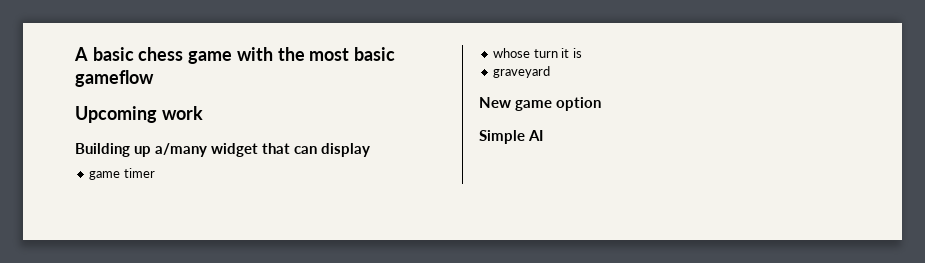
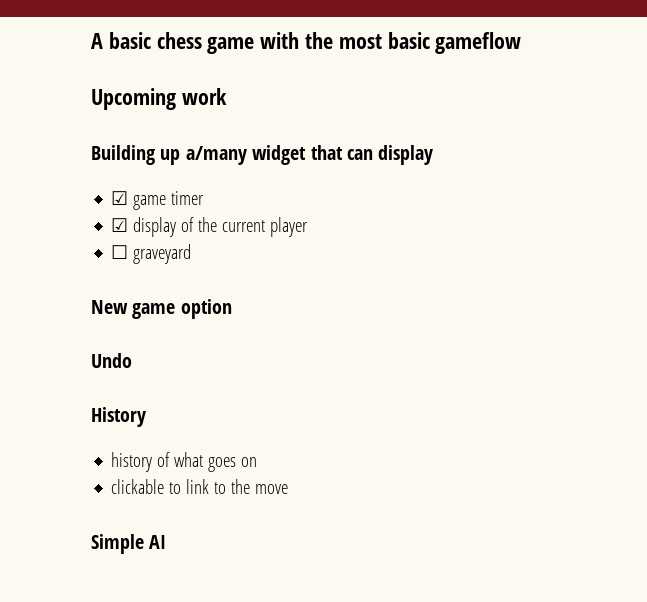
- game timer
+ ☑ game timer
- whose turn it is
- graveyard
+ ☑ display of the current player
+ ☐ graveyard
  New game option
+ Undo
+ History
+ history of what goes on
+ clickable to link to the move

